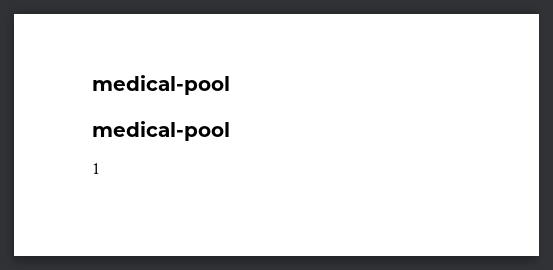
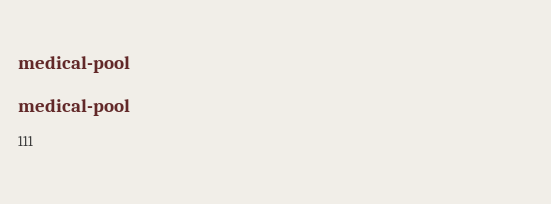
- 1
+ 111

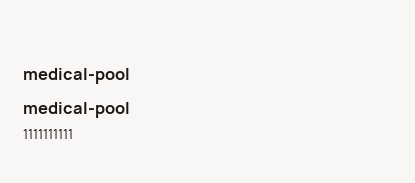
- 111
+ 1111111111

